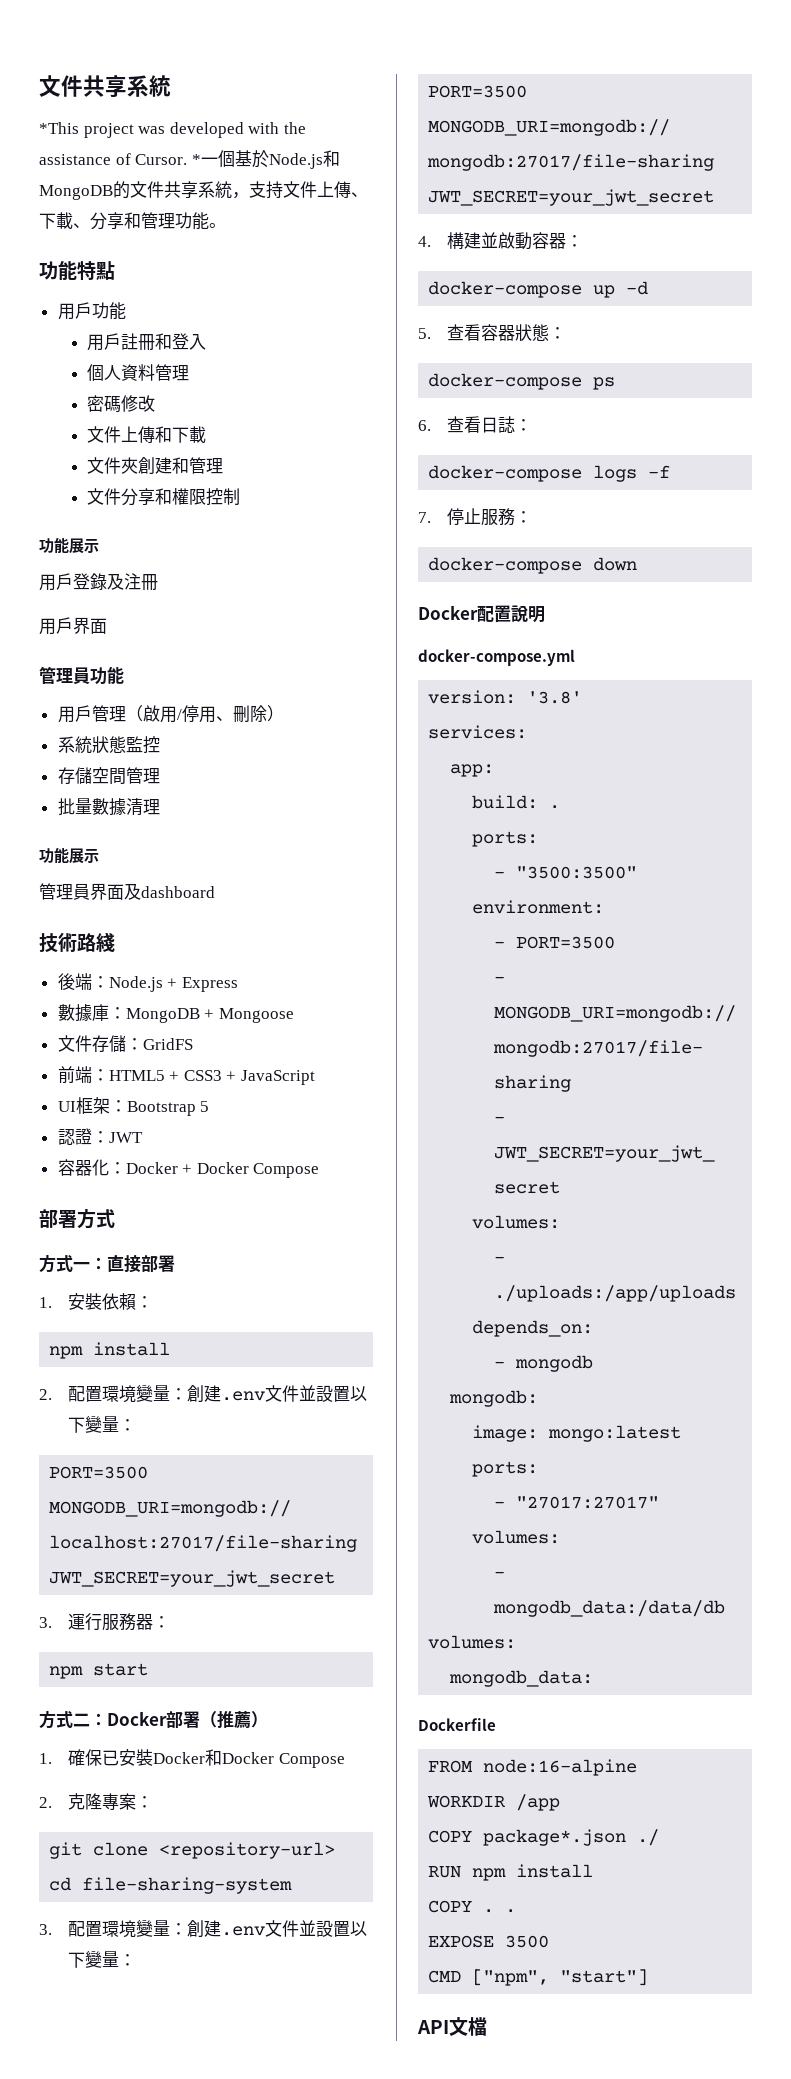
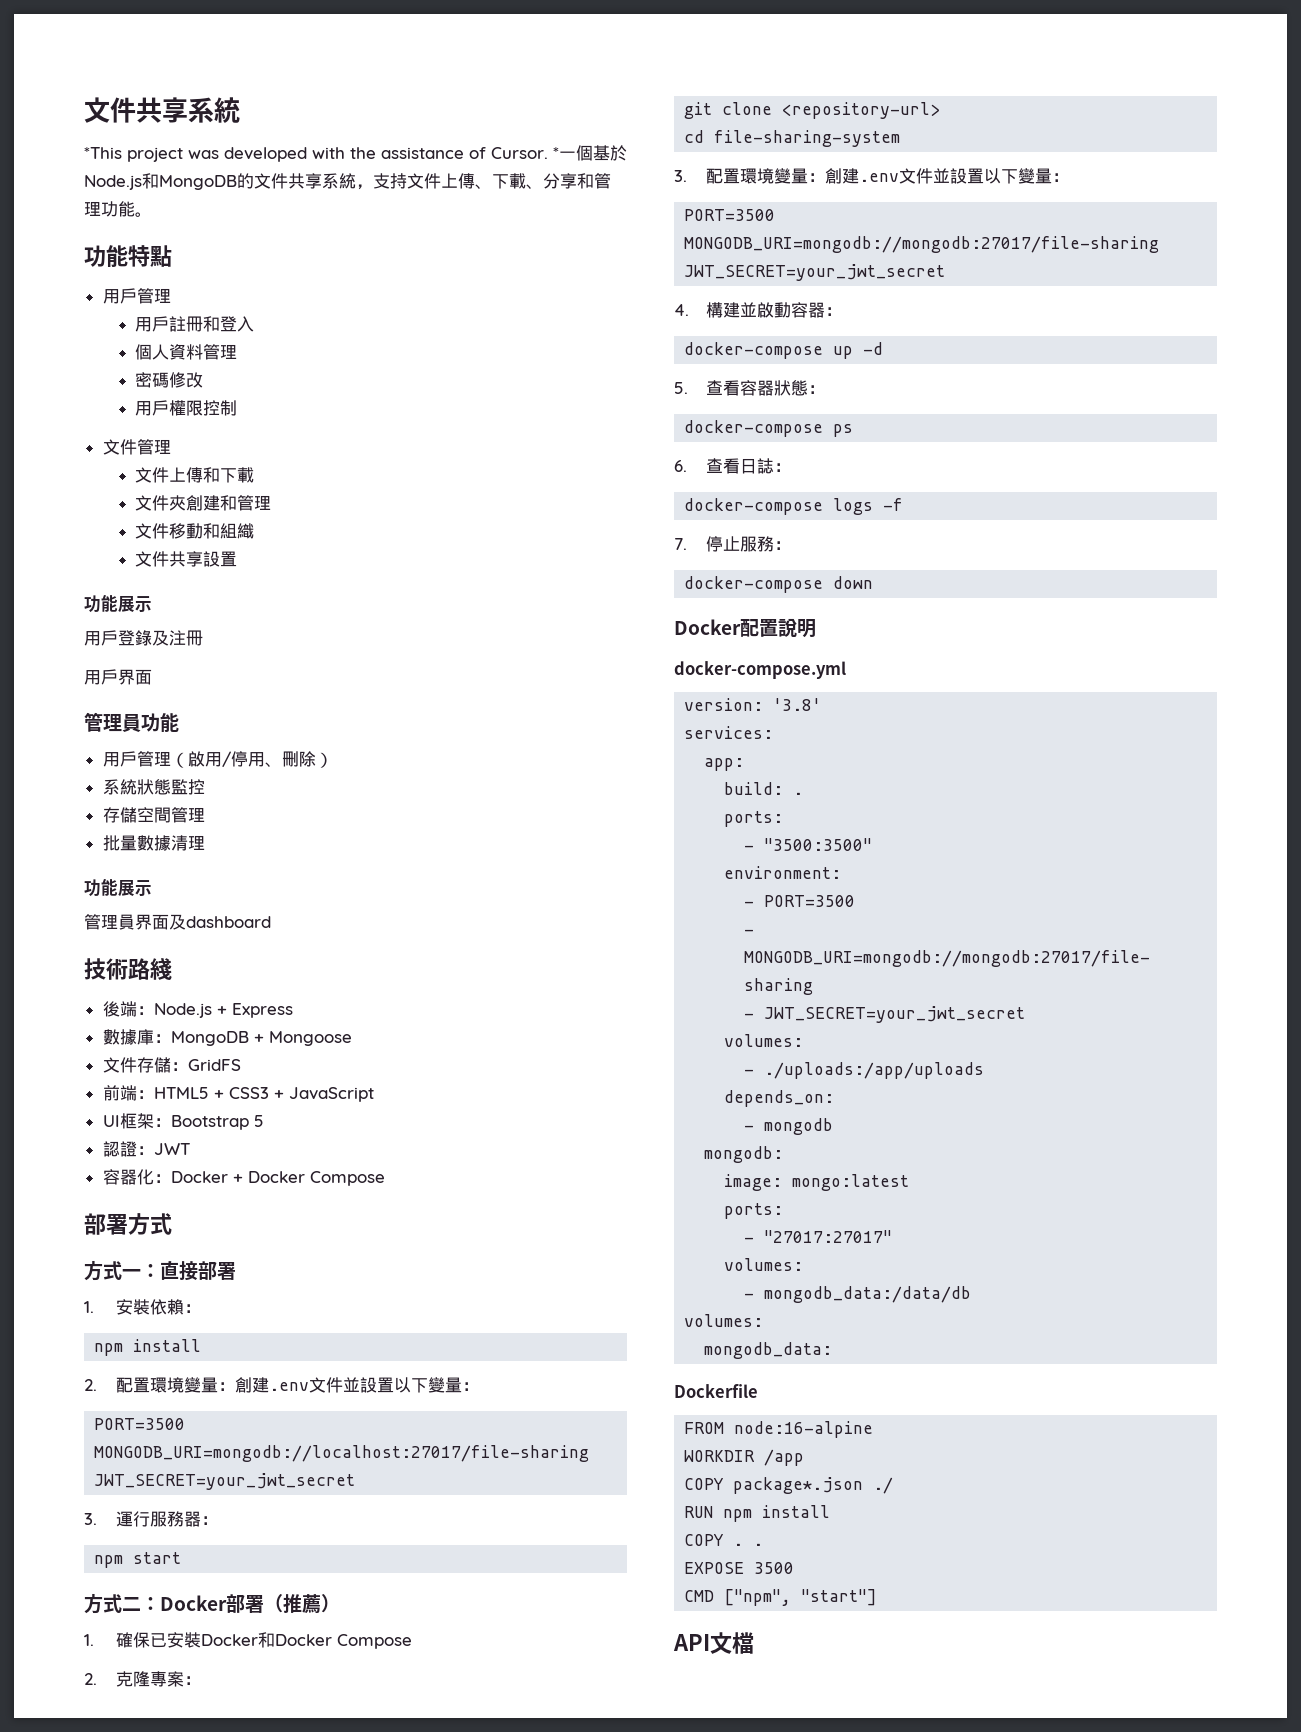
  功能特點
- 用戶功能
+ 用戶管理
+ 用戶權限控制
+ 文件管理
- 文件分享和權限控制
+ 文件移動和組織
+ 文件共享設置

